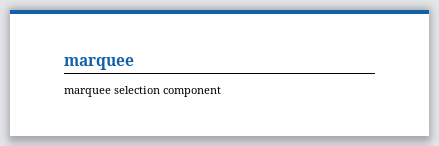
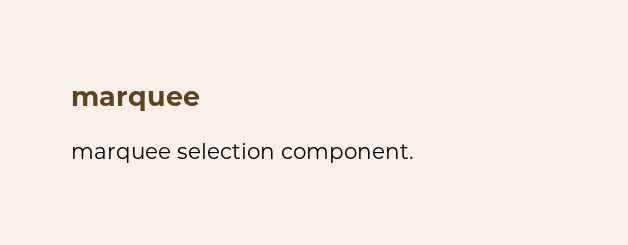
- marquee selection component
+ marquee selection component.

